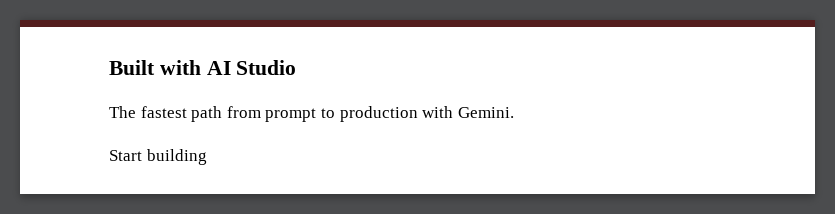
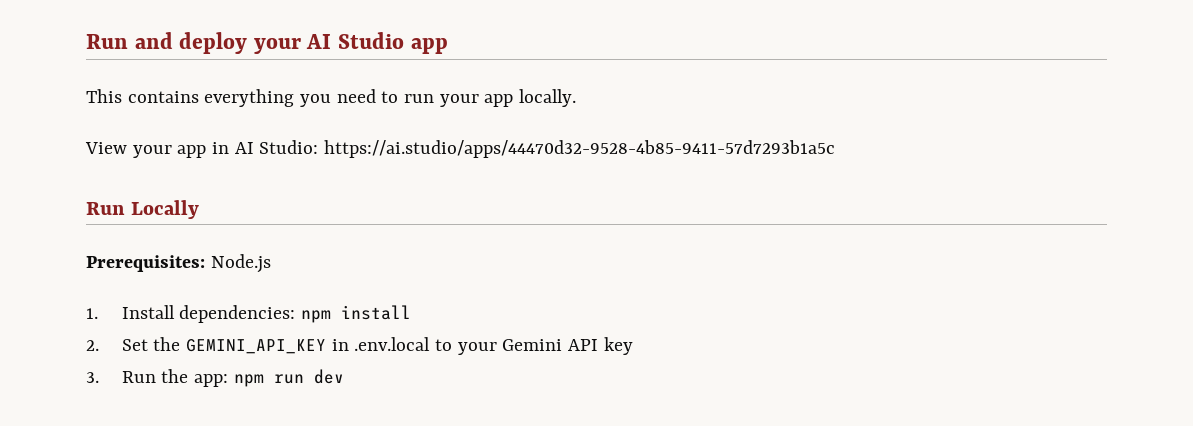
- Built with AI Studio
- The fastest path from prompt to production with Gemini.
- Start building
+ Run and deploy your AI Studio app
+ This contains everything you need to run your app locally.
+ View your app in AI Studio: https://ai.studio/apps/44470d32-9528-4b85-9411-57d7293b1a5c
+ Run Locally
+ Prerequisites: Node.js
+ 1. Install dependencies: npm install
+ 2. Set the GEMINI_API_KEY in .env.local to your Gemini API key
+ 3. Run the app: npm run dev

